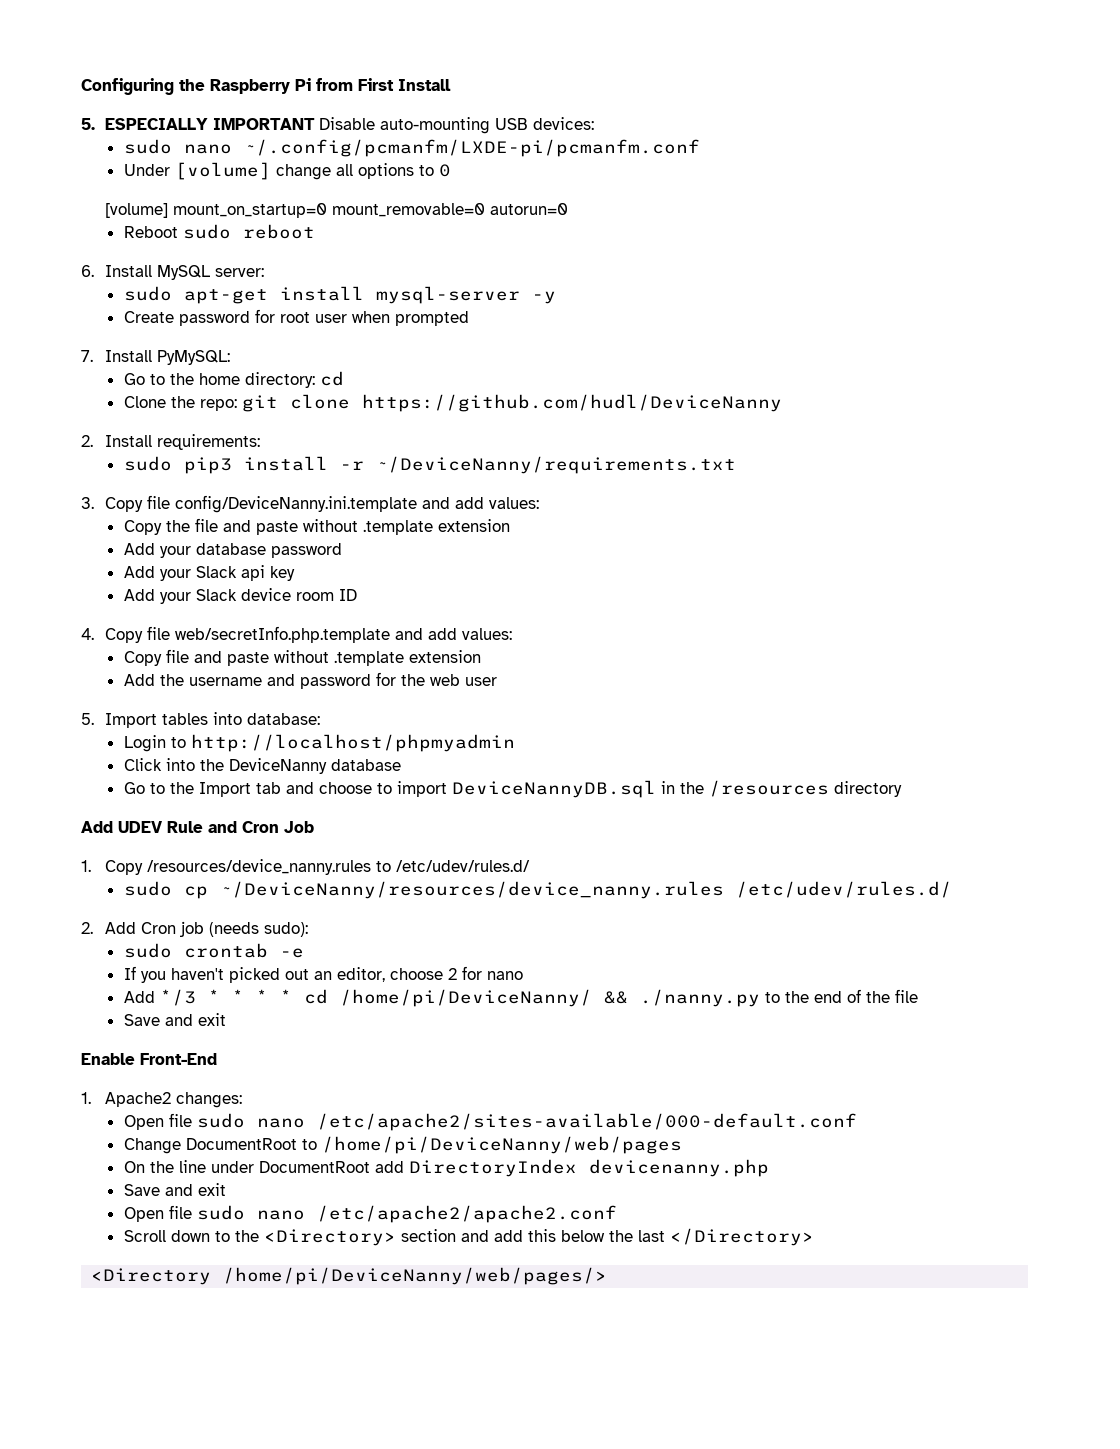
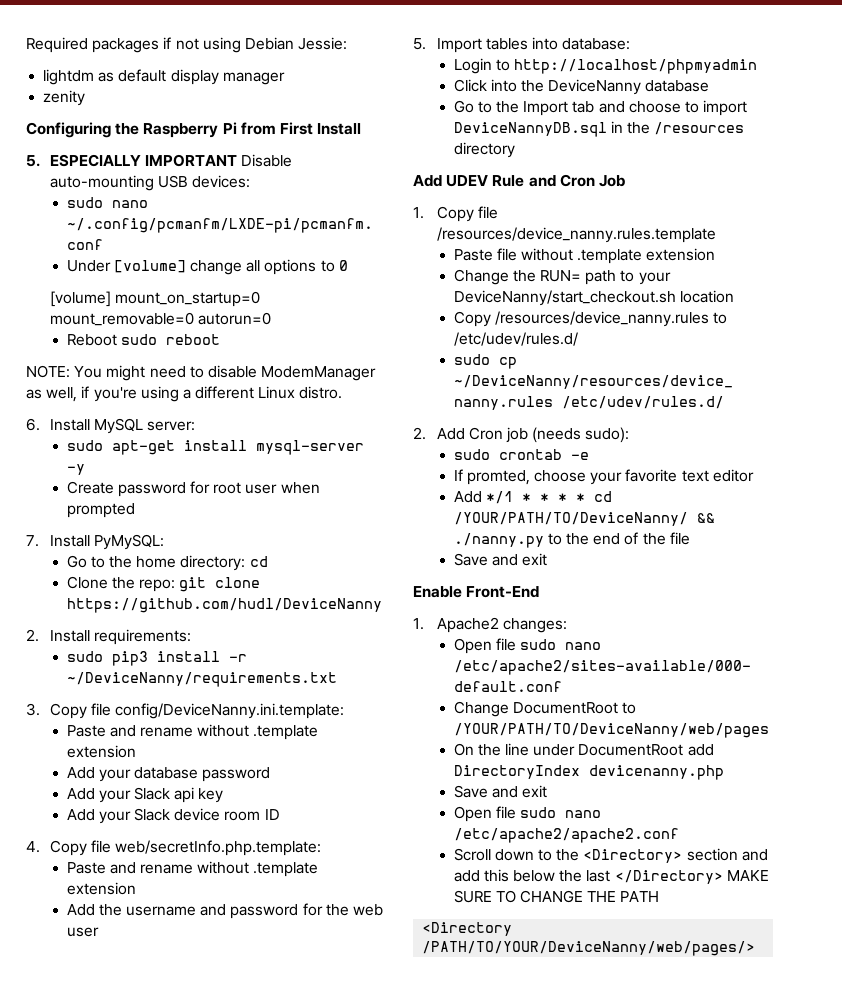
+ Required packages if not using Debian Jessie:
+ lightdm as default display manager
+ zenity
+ NOTE: You might need to disable ModemManager as well, if you're using a different Linux distro.
- 3. Copy file config/DeviceNanny.ini.template and add values:
- Copy the file and paste without .template extension
+ 3. Copy file config/DeviceNanny.ini.template:
+ Paste and rename without .template extension
- 4. Copy file web/secretInfo.php.template and add values:
- Copy file and paste without .template extension
+ 4. Copy file web/secretInfo.php.template:
+ Paste and rename without .template extension
- 1. Copy /resources/device_nanny.rules to /etc/udev/rules.d/
+ 1. Copy file /resources/device_nanny.rules.template
+ Paste file without .template extension
+ Change the RUN= path to your DeviceNanny/start_checkout.sh location
+ Copy /resources/device_nanny.rules to /etc/udev/rules.d/
- If you haven't picked out an editor, choose 2 for nano
- Add */3 * * * * cd /home/pi/DeviceNanny/ && ./nanny.py to the end of the file
+ If promted, choose your favorite text editor
+ Add */1 * * * * cd /YOUR/PATH/TO/DeviceNanny/ && ./nanny.py to the end of the file
- Change DocumentRoot to /home/pi/DeviceNanny/web/pages
+ Change DocumentRoot to /YOUR/PATH/TO/DeviceNanny/web/pages
- Scroll down to the <Directory> section and add this below the last </Directory>
+ Scroll down to the <Directory> section and add this below the last </Directory> MAKE SURE TO CHANGE THE PATH
- <Directory /home/pi/DeviceNanny/web/pages/>
+ <Directory /PATH/TO/YOUR/DeviceNanny/web/pages/>

